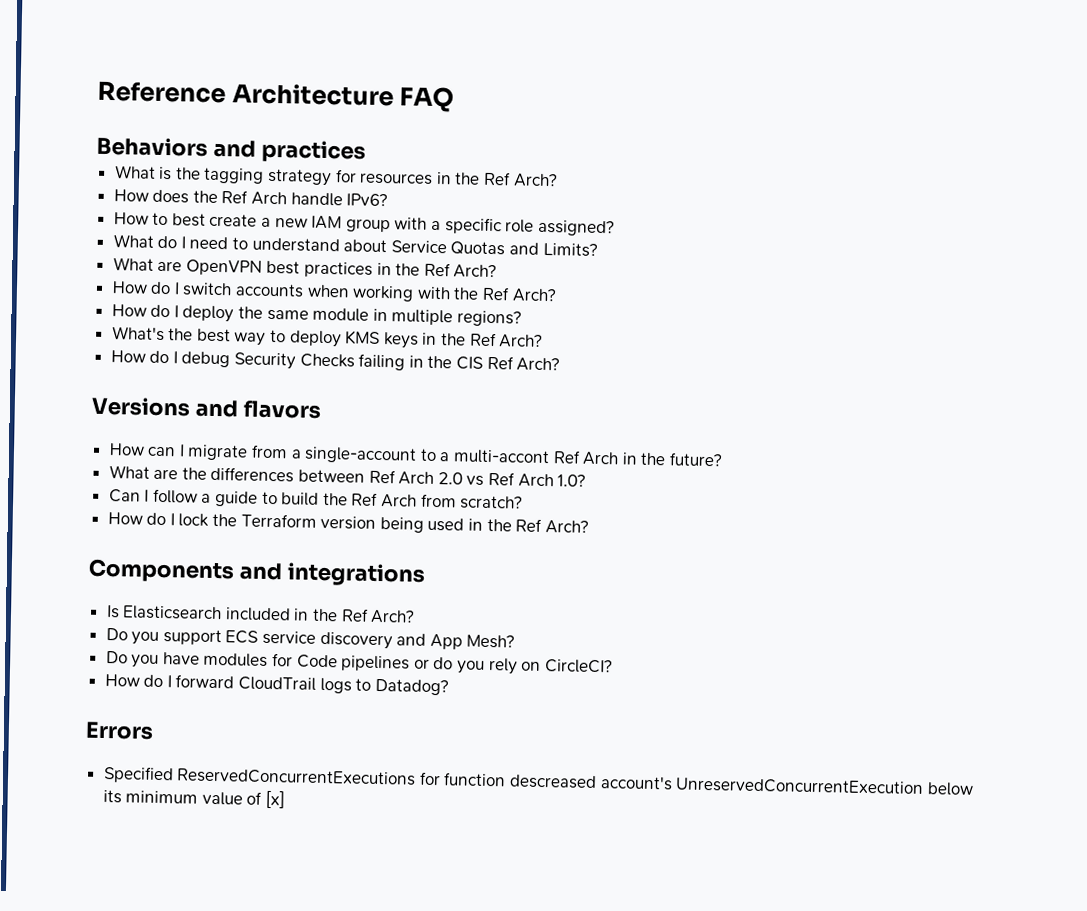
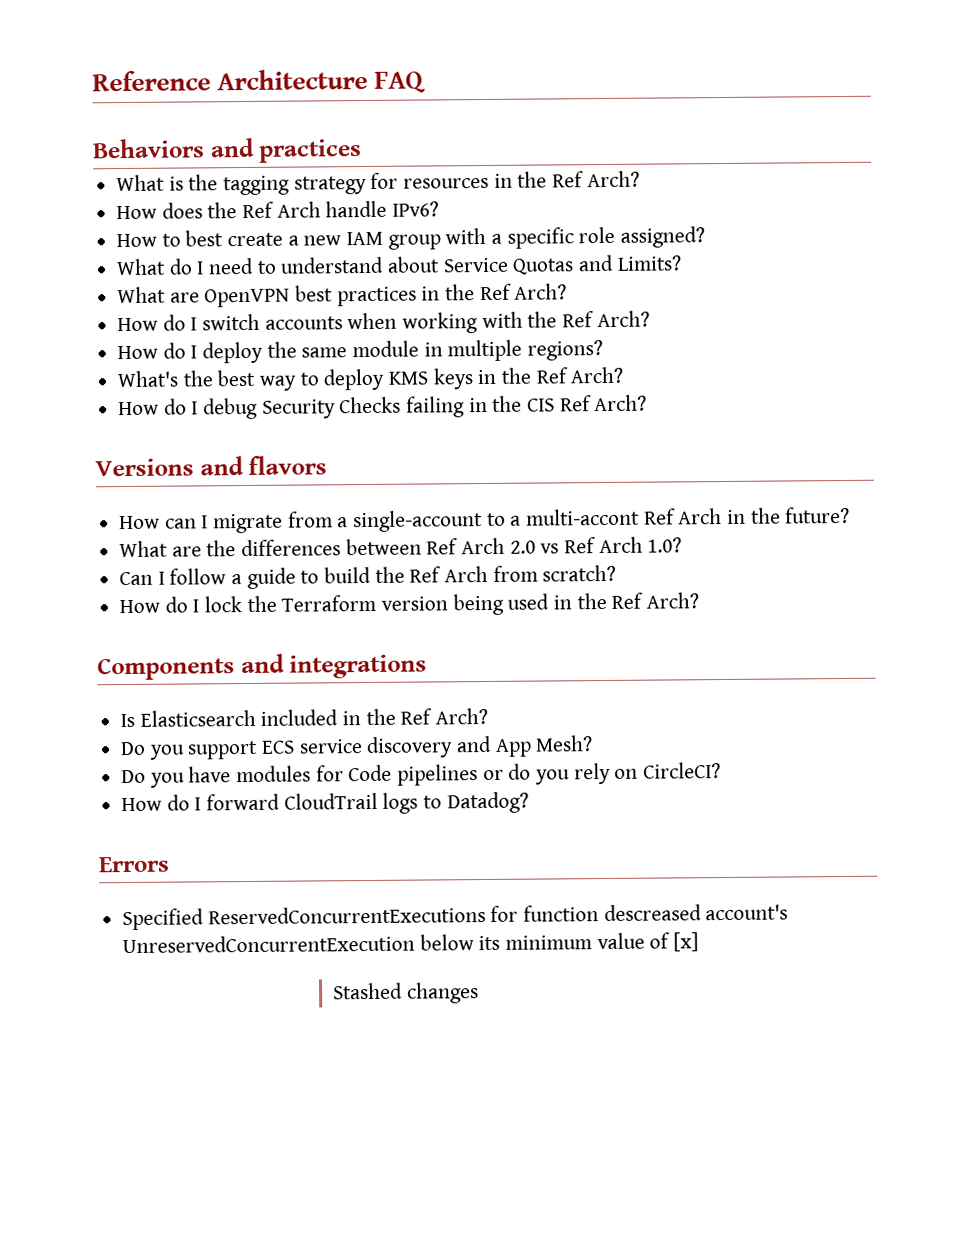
+ Stashed changes

